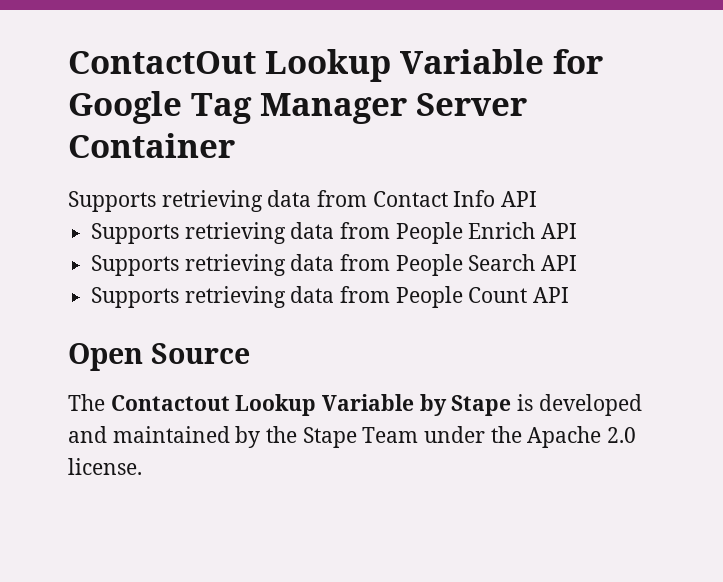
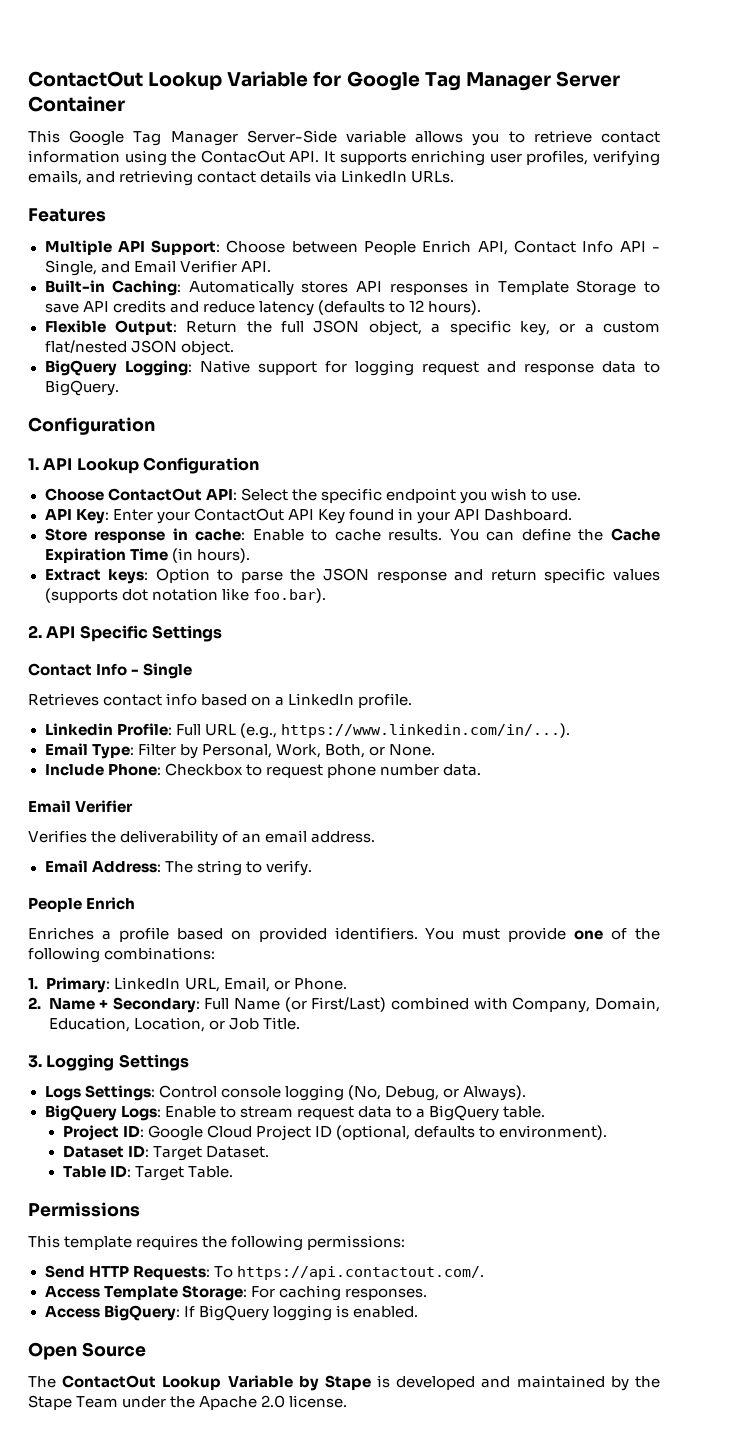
- Supports retrieving data from Contact Info API
- Supports retrieving data from People Enrich API
- Supports retrieving data from People Search API
- Supports retrieving data from People Count API
+ This Google Tag Manager Server-Side variable allows you to retrieve contact information using the ContacOut API. It supports enriching user profiles, verifying emails, and retrieving contact details via LinkedIn URLs.
+ Features
+ Multiple API Support: Choose between People Enrich API, Contact Info API - Single, and Email Verifier API.
+ Built-in Caching: Automatically stores API responses in Template Storage to save API credits and reduce latency (defaults to 12 hours).
+ Flexible Output: Return the full JSON object, a specific key, or a custom flat/nested JSON object.
+ BigQuery Logging: Native support for logging request and response data to BigQuery.
+ Configuration
+ 1. API Lookup Configuration
+ Choose ContactOut API: Select the specific endpoint you wish to use.
+ API Key: Enter your ContactOut API Key found in your API Dashboard.
+ Store response in cache: Enable to cache results. You can define the Cache Expiration Time (in hours).
+ Extract keys: Option to parse the JSON response and return specific values (supports dot notation like foo.bar).
+ 2. API Specific Settings
+ Contact Info - Single
+ Retrieves contact info based on a LinkedIn profile.
+ Linkedin Profile: Full URL (e.g., https://www.linkedin.com/in/...).
+ Email Type: Filter by Personal, Work, Both, or None.
+ Include Phone: Checkbox to request phone number data.
+ Email Verifier
+ Verifies the deliverability of an email address.
+ Email Address: The string to verify.
+ People Enrich
+ Enriches a profile based on provided identifiers. You must provide one of the following combinations:
+ 1. Primary: LinkedIn URL, Email, or Phone.
+ 2. Name + Secondary: Full Name (or First/Last) combined with Company, Domain, Education, Location, or Job Title.
+ 3. Logging Settings
+ Logs Settings: Control console logging (No, Debug, or Always).
+ BigQuery Logs: Enable to stream request data to a BigQuery table.
+ Project ID: Google Cloud Project ID (optional, defaults to environment).
+ Dataset ID: Target Dataset.
+ Table ID: Target Table.
+ Permissions
+ This template requires the following permissions:
+ Send HTTP Requests: To https://api.contactout.com/.
+ Access Template Storage: For caching responses.
+ Access BigQuery: If BigQuery logging is enabled.
- The Contactout Lookup Variable by Stape is developed and maintained by the Stape Team under the Apache 2.0 license.
+ The ContactOut Lookup Variable by Stape is developed and maintained by the Stape Team under the Apache 2.0 license.

